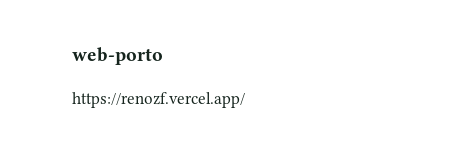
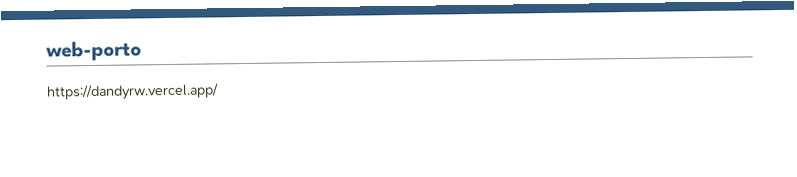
- https://renozf.vercel.app/
+ https://dandyrw.vercel.app/

